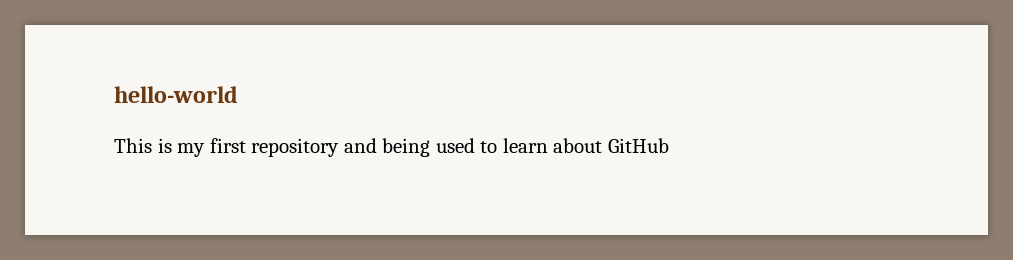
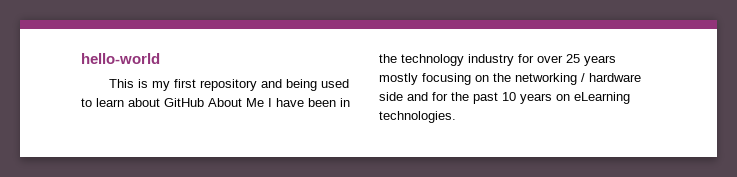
- This is my first repository and being used to learn about GitHub
+ This is my first repository and being used to learn about GitHub About Me I have been in the technology industry for over 25 years mostly focusing on the networking / hardware side and for the past 10 years on eLearning technologies.

